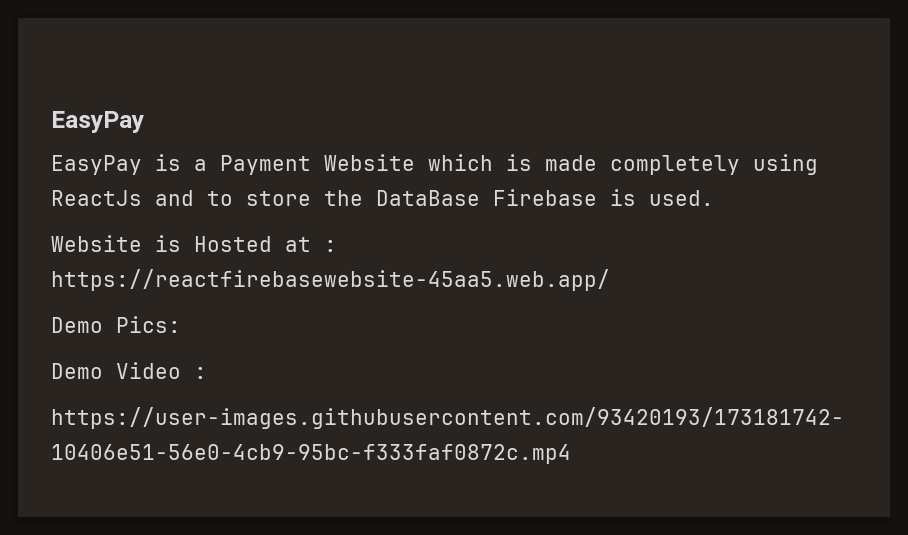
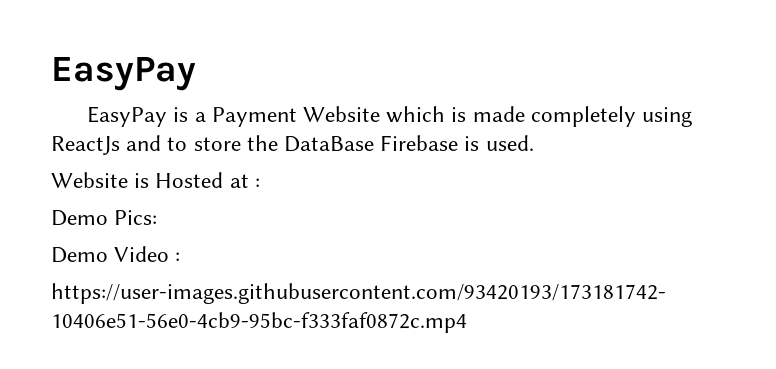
- Website is Hosted at : https://reactfirebasewebsite-45aa5.web.app/
+ Website is Hosted at :

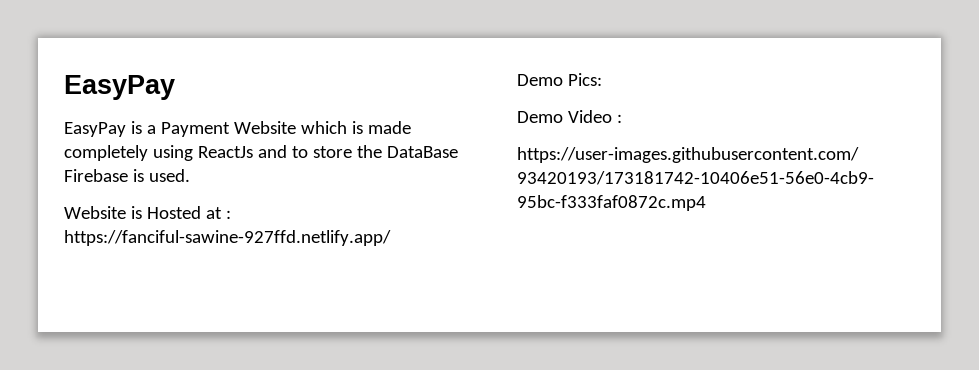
- Website is Hosted at :
+ Website is Hosted at : https://fanciful-sawine-927ffd.netlify.app/

